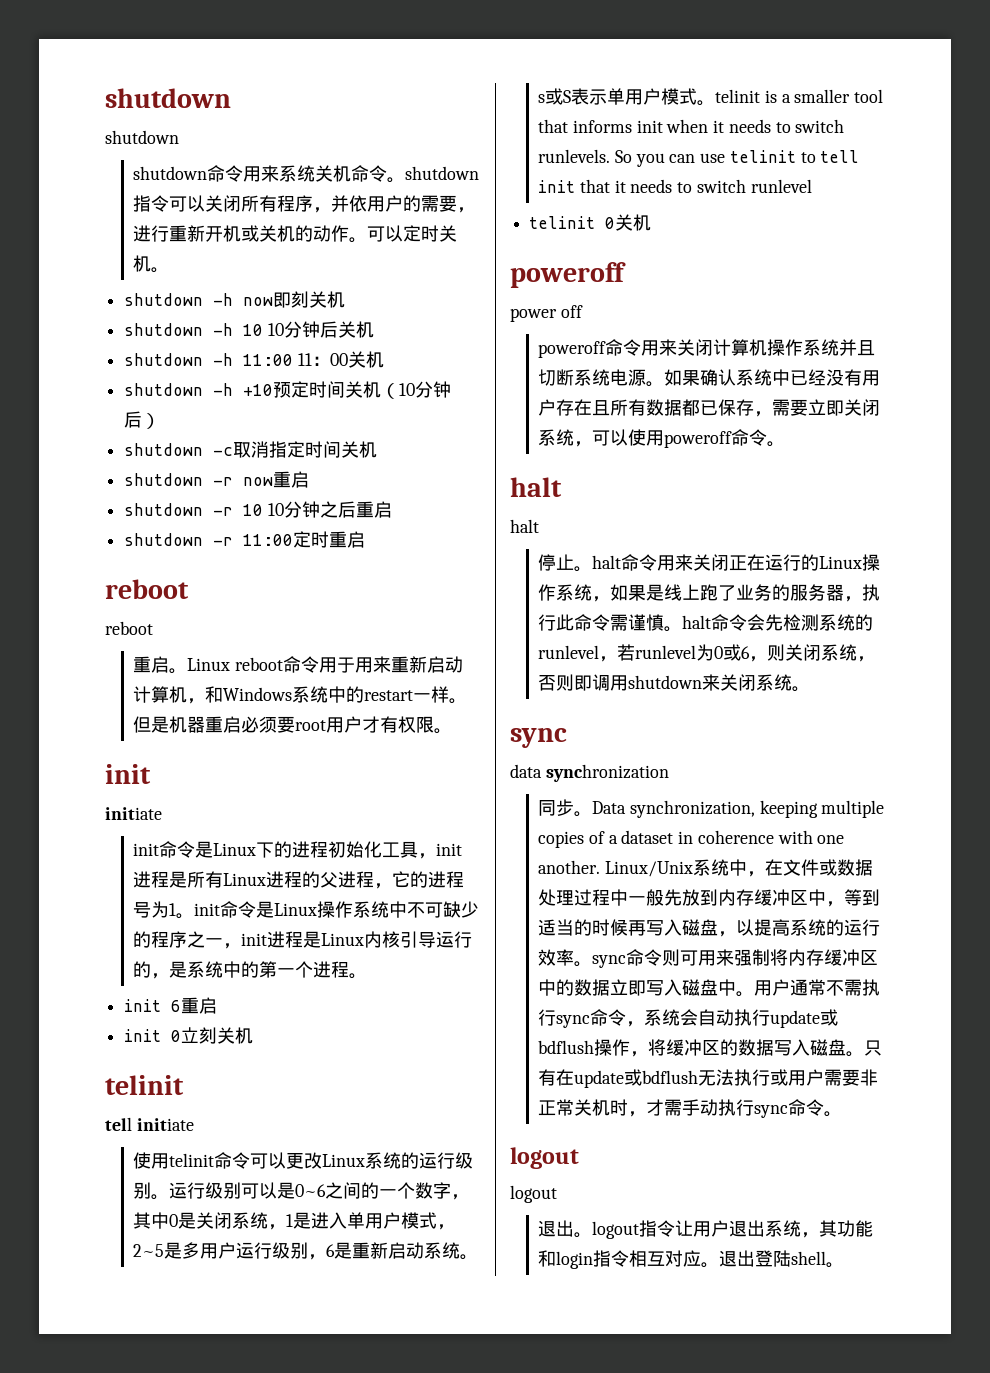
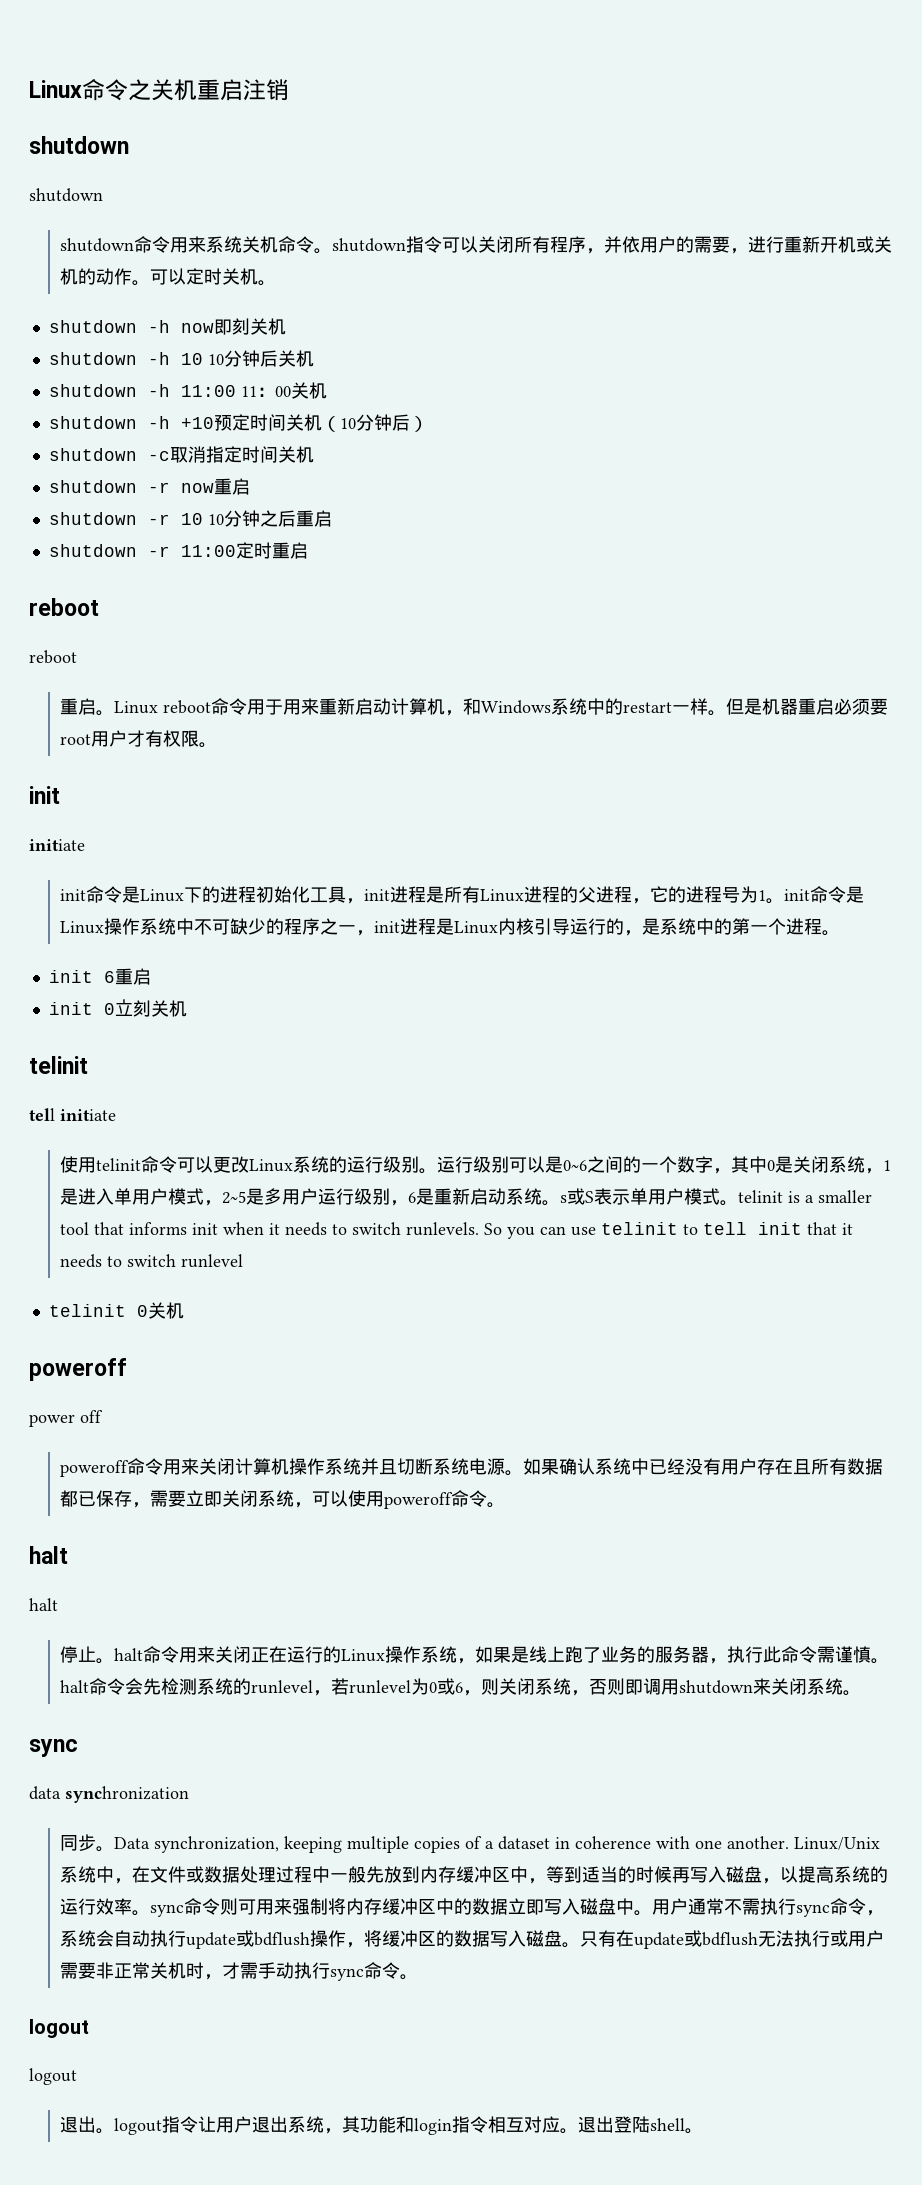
+ Linux命令之关机重启注销

